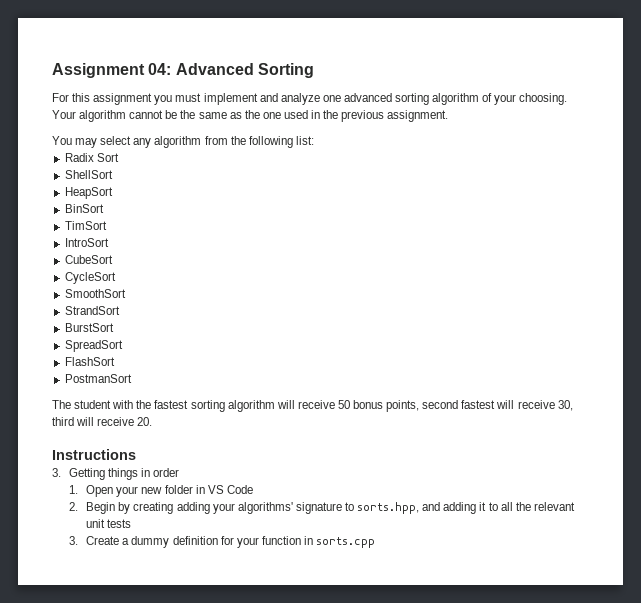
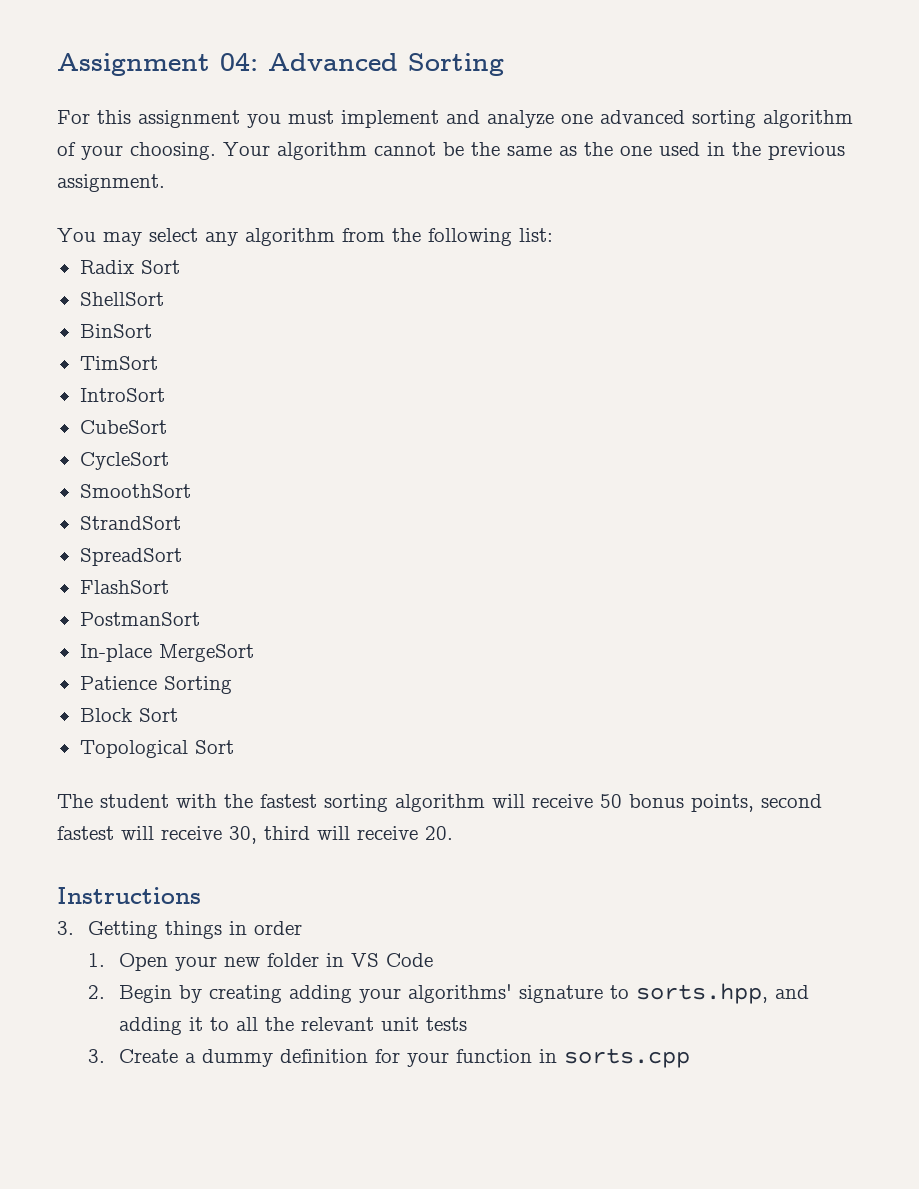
- HeapSort
- BurstSort
+ In-place MergeSort
+ Patience Sorting
+ Block Sort
+ Topological Sort

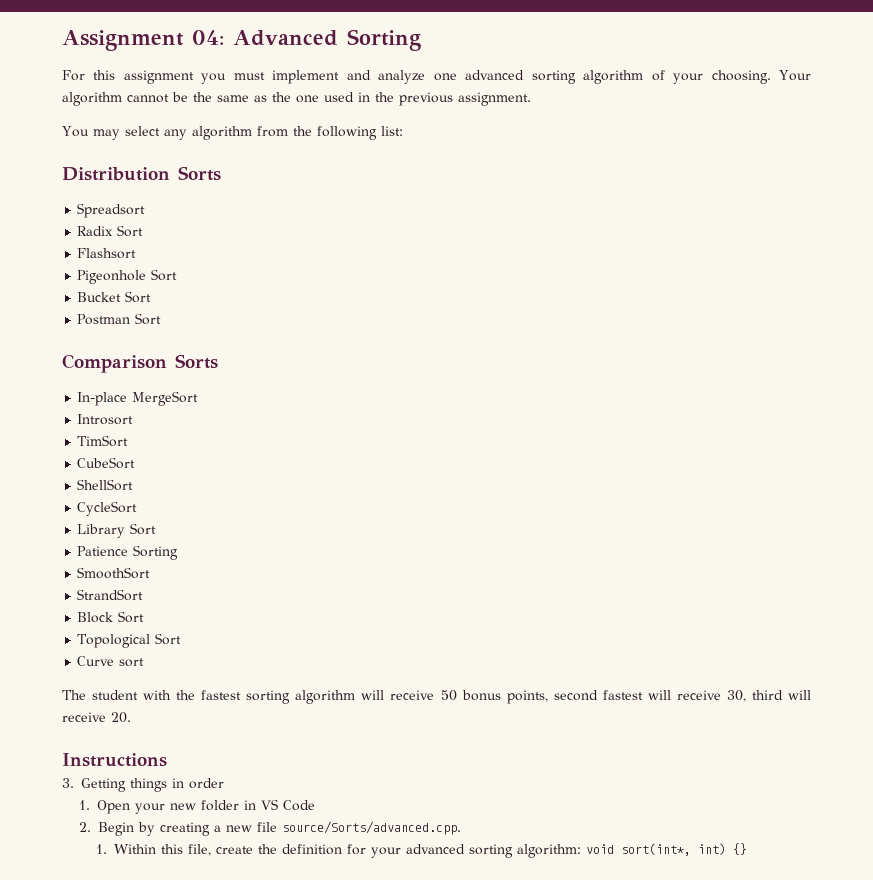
+ Distribution Sorts
+ Spreadsort
- ShellSort
- BinSort
+ Flashsort
+ Pigeonhole Sort
+ Bucket Sort
+ Postman Sort
+ Comparison Sorts
+ In-place MergeSort
+ Introsort
- IntroSort
+ ShellSort
+ Library Sort
+ Patience Sorting
  SmoothSort
  StrandSort
- SpreadSort
- FlashSort
- PostmanSort
- In-place MergeSort
- Patience Sorting
+ Curve sort
- 2. Begin by creating adding your algorithms' signature to sorts.hpp, and adding it to all the relevant unit tests
- 3. Create a dummy definition for your function in sorts.cpp
+ 2. Begin by creating a new file source/Sorts/advanced.cpp.
+ 1. Within this file, create the definition for your advanced sorting algorithm: void sort(int*, int) {}

